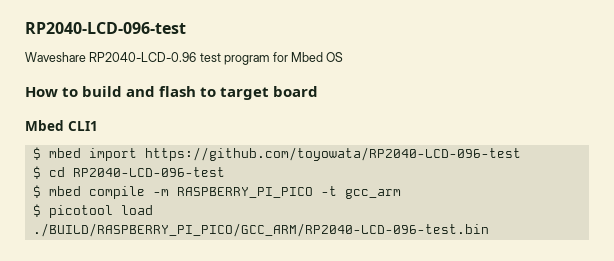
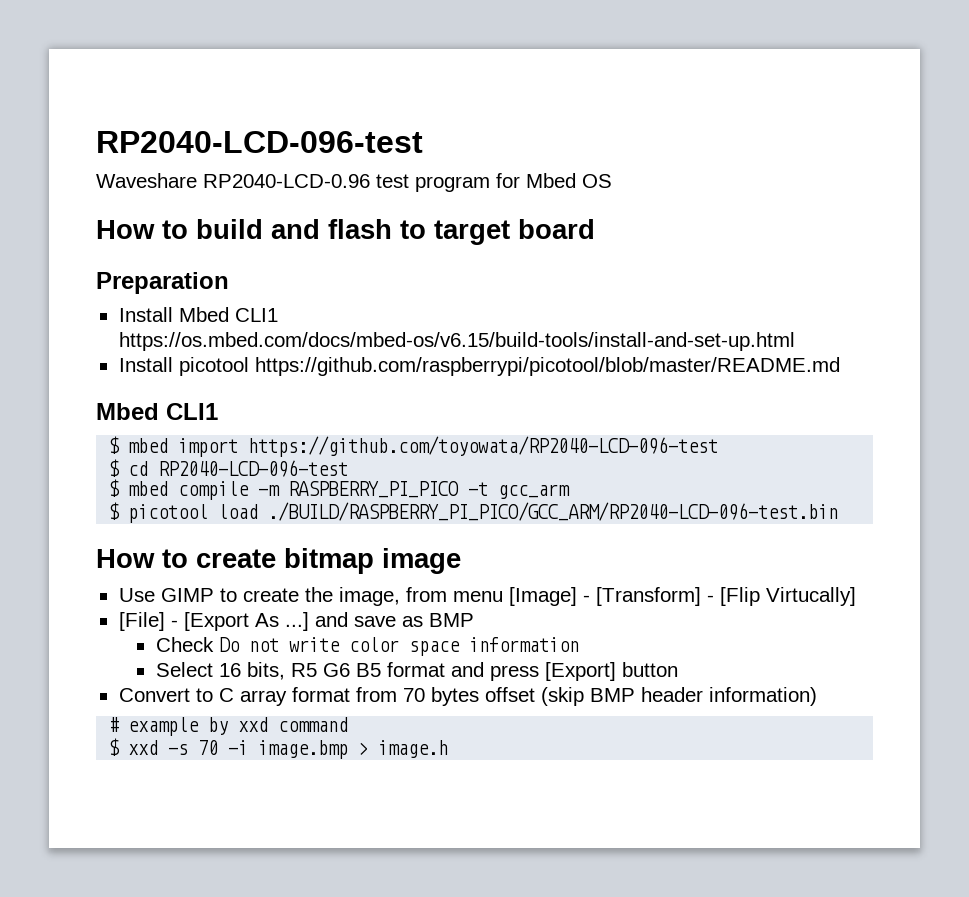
+ Preparation
+ Install Mbed CLI1 https://os.mbed.com/docs/mbed-os/v6.15/build-tools/install-and-set-up.html
+ Install picotool https://github.com/raspberrypi/picotool/blob/master/README.md
+ How to create bitmap image
+ Use GIMP to create the image, from menu [Image] - [Transform] - [Flip Virtucally]
+ [File] - [Export As ...] and save as BMP
+ Check Do not write color space information
+ Select 16 bits, R5 G6 B5 format and press [Export] button
+ Convert to C array format from 70 bytes offset (skip BMP header information)
+ # example by xxd command
+ $ xxd -s 70 -i image.bmp > image.h

